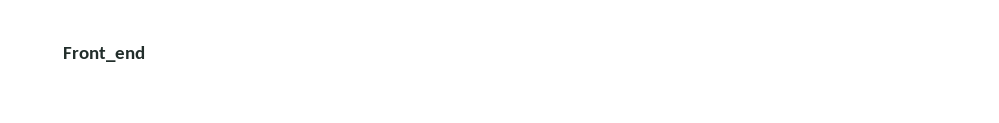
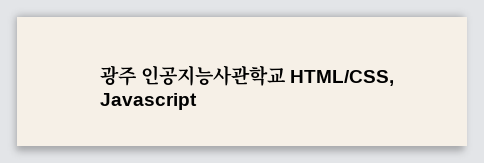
- Front_end
+ 광주 인공지능사관학교 HTML/CSS, Javascript

